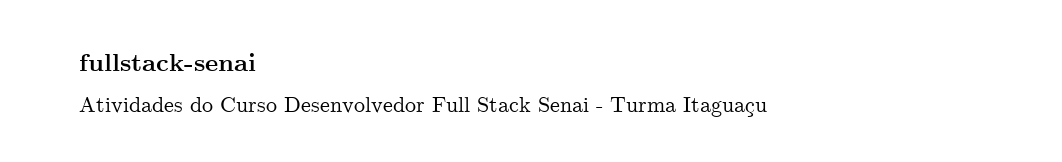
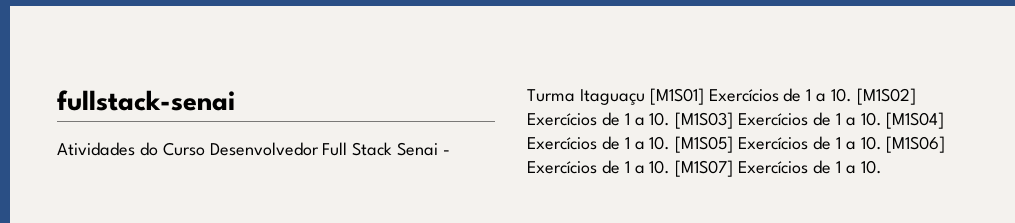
- Atividades do Curso Desenvolvedor Full Stack Senai - Turma Itaguaçu
+ Atividades do Curso Desenvolvedor Full Stack Senai - Turma Itaguaçu [M1S01] Exercícios de 1 a 10. [M1S02] Exercícios de 1 a 10. [M1S03] Exercícios de 1 a 10. [M1S04] Exercícios de 1 a 10. [M1S05] Exercícios de 1 a 10. [M1S06] Exercícios de 1 a 10. [M1S07] Exercícios de 1 a 10.

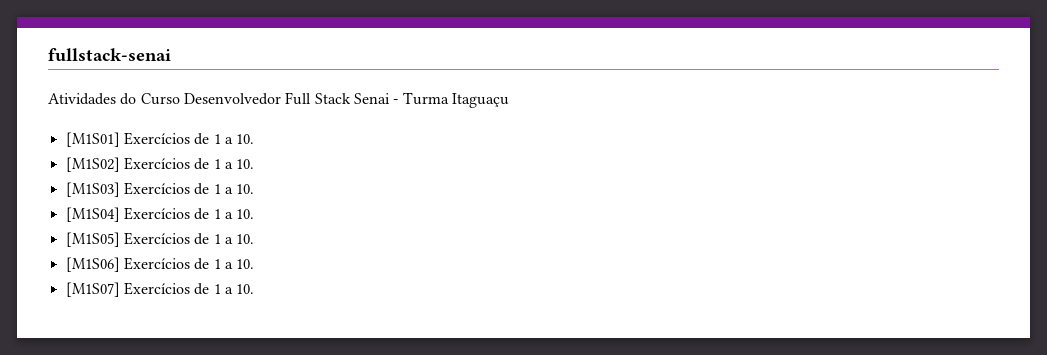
- Atividades do Curso Desenvolvedor Full Stack Senai - Turma Itaguaçu [M1S01] Exercícios de 1 a 10. [M1S02] Exercícios de 1 a 10. [M1S03] Exercícios de 1 a 10. [M1S04] Exercícios de 1 a 10. [M1S05] Exercícios de 1 a 10. [M1S06] Exercícios de 1 a 10. [M1S07] Exercícios de 1 a 10.
+ Atividades do Curso Desenvolvedor Full Stack Senai - Turma Itaguaçu
+ [M1S01] Exercícios de 1 a 10.
+ [M1S02] Exercícios de 1 a 10.
+ [M1S03] Exercícios de 1 a 10.
+ [M1S04] Exercícios de 1 a 10.
+ [M1S05] Exercícios de 1 a 10.
+ [M1S06] Exercícios de 1 a 10.
+ [M1S07] Exercícios de 1 a 10.

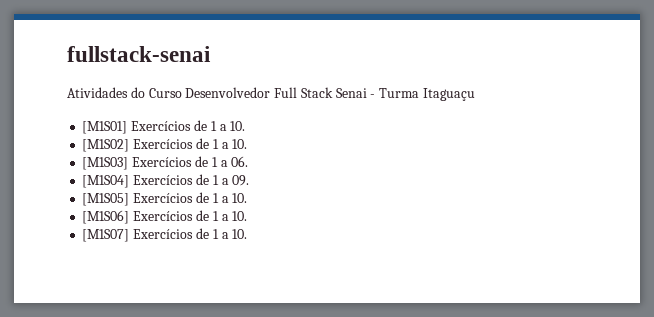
- [M1S03] Exercícios de 1 a 10.
+ [M1S03] Exercícios de 1 a 06.
- [M1S04] Exercícios de 1 a 10.
+ [M1S04] Exercícios de 1 a 09.

